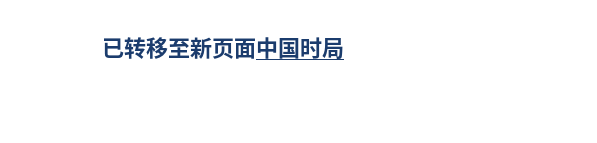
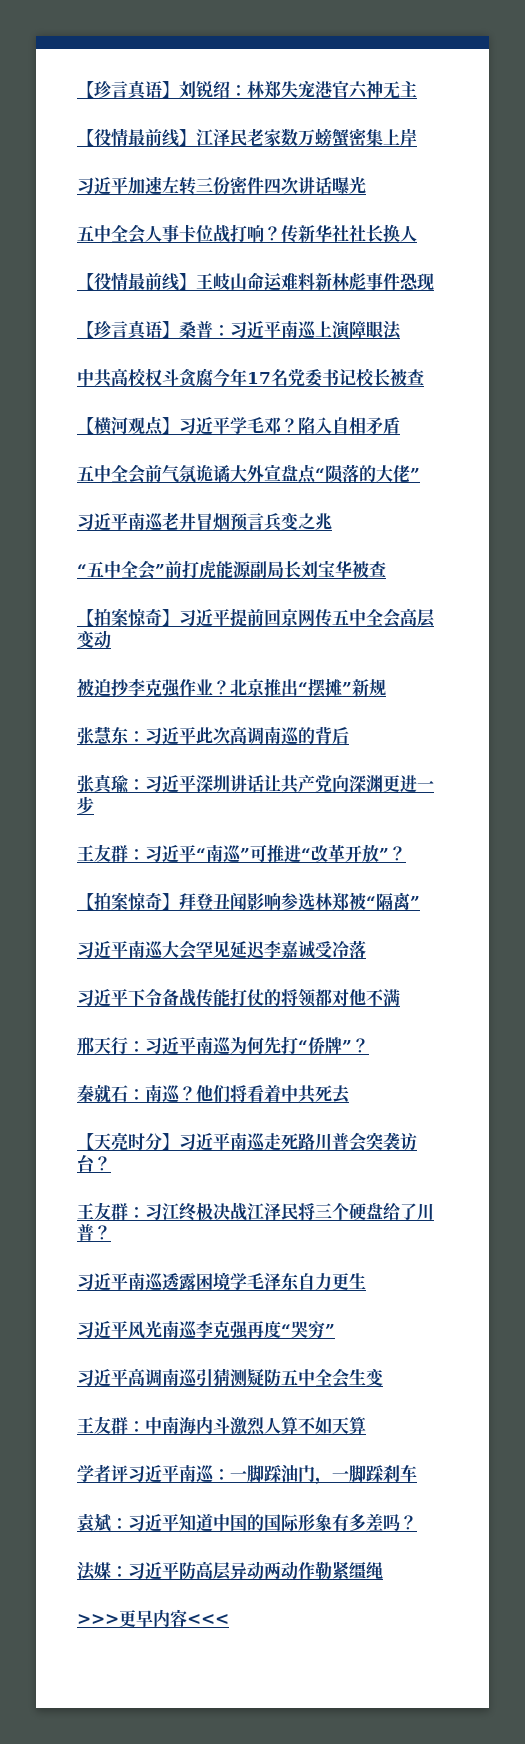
- 已转移至新页面中国时局
+ 【珍言真语】刘锐绍：林郑失宠港官六神无主
+ 【役情最前线】江泽民老家数万螃蟹密集上岸
+ 习近平加速左转三份密件四次讲话曝光
+ 五中全会人事卡位战打响？传新华社社长换人
+ 【役情最前线】王岐山命运难料新林彪事件恐现
+ 【珍言真语】桑普：习近平南巡上演障眼法
+ 中共高校权斗贪腐今年17名党委书记校长被查
+ 【横河观点】习近平学毛邓？陷入自相矛盾
+ 五中全会前气氛诡谲大外宣盘点“陨落的大佬”
+ 习近平南巡老井冒烟预言兵变之兆
+ “五中全会”前打虎能源副局长刘宝华被查
+ 【拍案惊奇】习近平提前回京网传五中全会高层变动
+ 被迫抄李克强作业？北京推出“摆摊”新规
+ 张慧东：习近平此次高调南巡的背后
+ 张真瑜：习近平深圳讲话让共产党向深渊更进一步
+ 王友群：习近平“南巡”可推进“改革开放”？
+ 【拍案惊奇】拜登丑闻影响参选林郑被“隔离”
+ 习近平南巡大会罕见延迟李嘉诚受冷落
+ 习近平下令备战传能打仗的将领都对他不满
+ 邢天行：习近平南巡为何先打“侨牌”？
+ 秦就石：南巡？他们将看着中共死去
+ 【天亮时分】习近平南巡走死路川普会突袭访台？
+ 王友群：习江终极决战江泽民将三个硬盘给了川普？
+ 习近平南巡透露困境学毛泽东自力更生
+ 习近平风光南巡李克强再度“哭穷”
+ 习近平高调南巡引猜测疑防五中全会生变
+ 王友群：中南海内斗激烈人算不如天算
+ 学者评习近平南巡：一脚踩油门，一脚踩刹车
+ 袁斌：习近平知道中国的国际形象有多差吗？
+ 法媒：习近平防高层异动两动作勒紧缰绳
+ >>>更早内容<<<

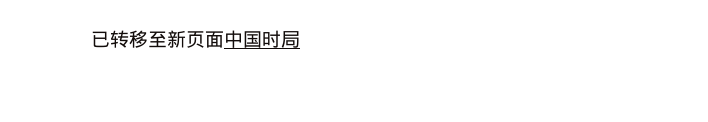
- 【珍言真语】刘锐绍：林郑失宠港官六神无主
- 【役情最前线】江泽民老家数万螃蟹密集上岸
- 习近平加速左转三份密件四次讲话曝光
- 五中全会人事卡位战打响？传新华社社长换人
- 【役情最前线】王岐山命运难料新林彪事件恐现
- 【珍言真语】桑普：习近平南巡上演障眼法
- 中共高校权斗贪腐今年17名党委书记校长被查
- 【横河观点】习近平学毛邓？陷入自相矛盾
- 五中全会前气氛诡谲大外宣盘点“陨落的大佬”
- 习近平南巡老井冒烟预言兵变之兆
- “五中全会”前打虎能源副局长刘宝华被查
- 【拍案惊奇】习近平提前回京网传五中全会高层变动
- 被迫抄李克强作业？北京推出“摆摊”新规
- 张慧东：习近平此次高调南巡的背后
- 张真瑜：习近平深圳讲话让共产党向深渊更进一步
- 王友群：习近平“南巡”可推进“改革开放”？
- 【拍案惊奇】拜登丑闻影响参选林郑被“隔离”
- 习近平南巡大会罕见延迟李嘉诚受冷落
- 习近平下令备战传能打仗的将领都对他不满
- 邢天行：习近平南巡为何先打“侨牌”？
- 秦就石：南巡？他们将看着中共死去
- 【天亮时分】习近平南巡走死路川普会突袭访台？
- 王友群：习江终极决战江泽民将三个硬盘给了川普？
- 习近平南巡透露困境学毛泽东自力更生
- 习近平风光南巡李克强再度“哭穷”
- 习近平高调南巡引猜测疑防五中全会生变
- 王友群：中南海内斗激烈人算不如天算
- 学者评习近平南巡：一脚踩油门，一脚踩刹车
- 袁斌：习近平知道中国的国际形象有多差吗？
- 法媒：习近平防高层异动两动作勒紧缰绳
- >>>更早内容<<<
+ 已转移至新页面中国时局

